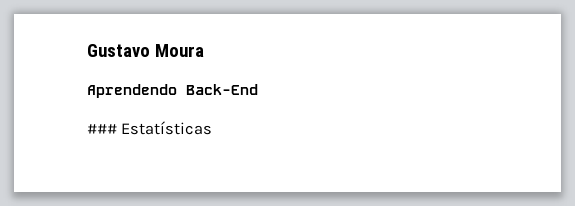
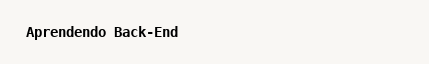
- Gustavo Moura
- ### Estatísticas

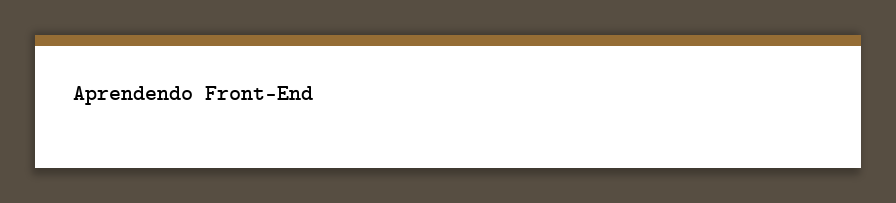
- Aprendendo Back-End
+ Aprendendo Front-End

